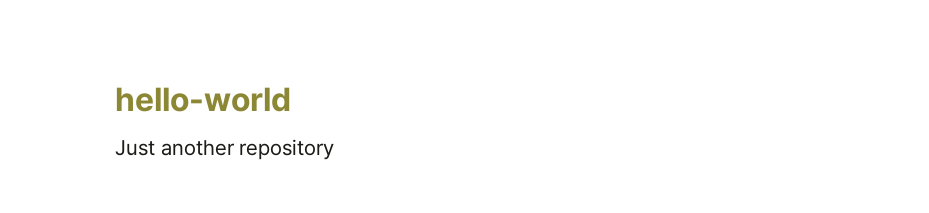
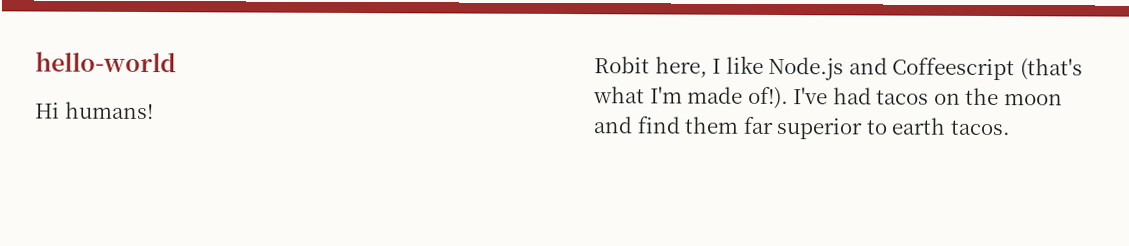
- Just another repository
+ Hi humans!
+ Robit here, I like Node.js and Coffeescript (that's what I'm made of!). I've had tacos on the moon and find them far superior to earth tacos.

